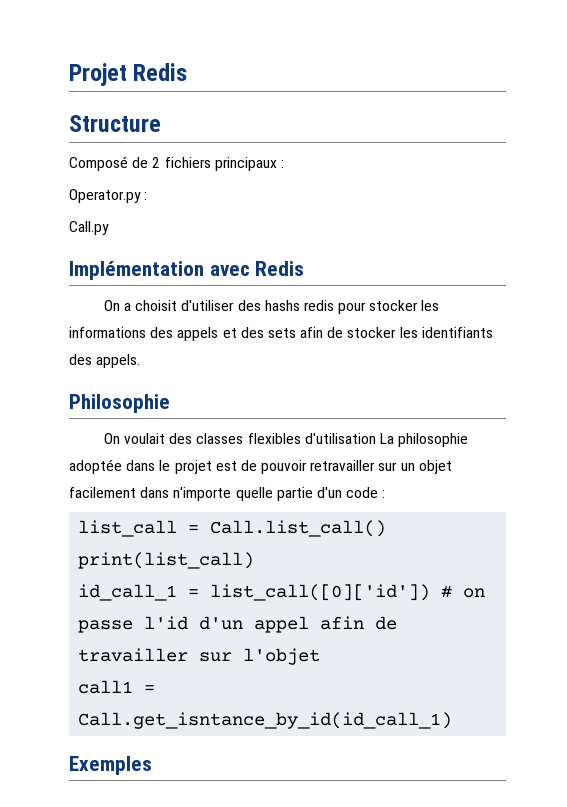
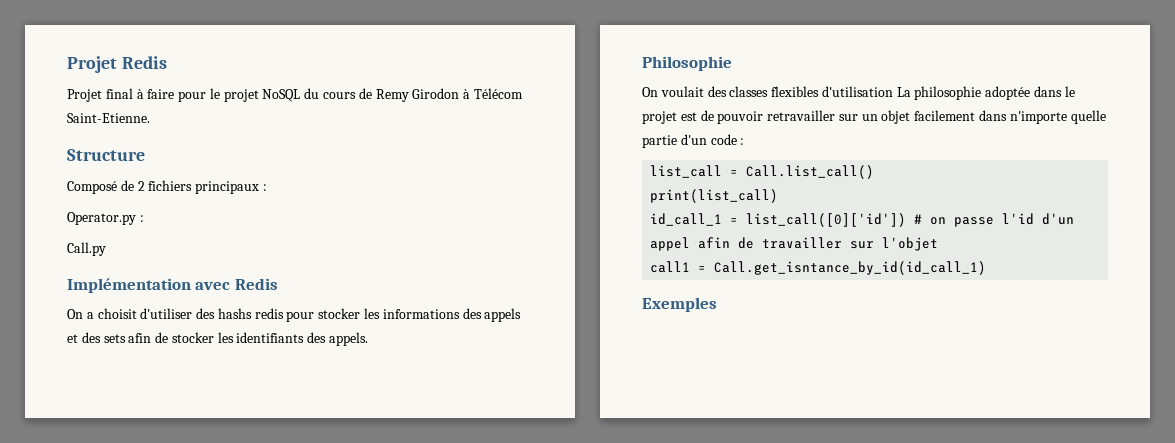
+ Projet final à faire pour le projet NoSQL du cours de Remy Girodon à Télécom Saint-Etienne.

